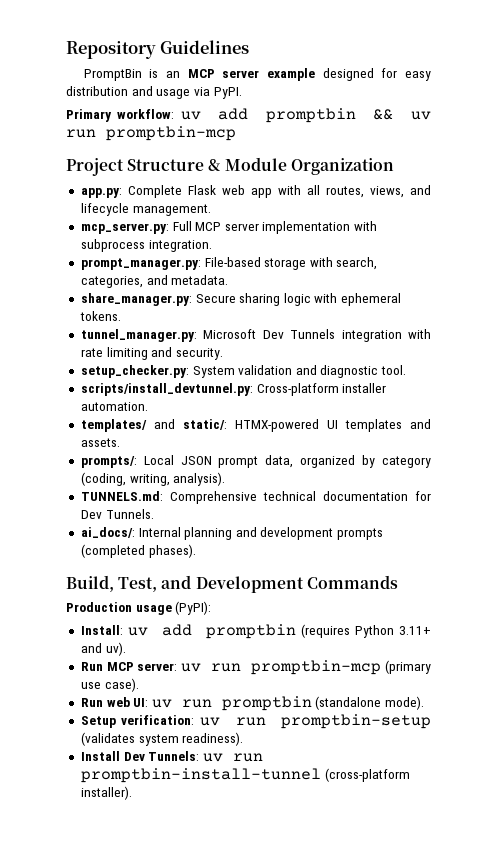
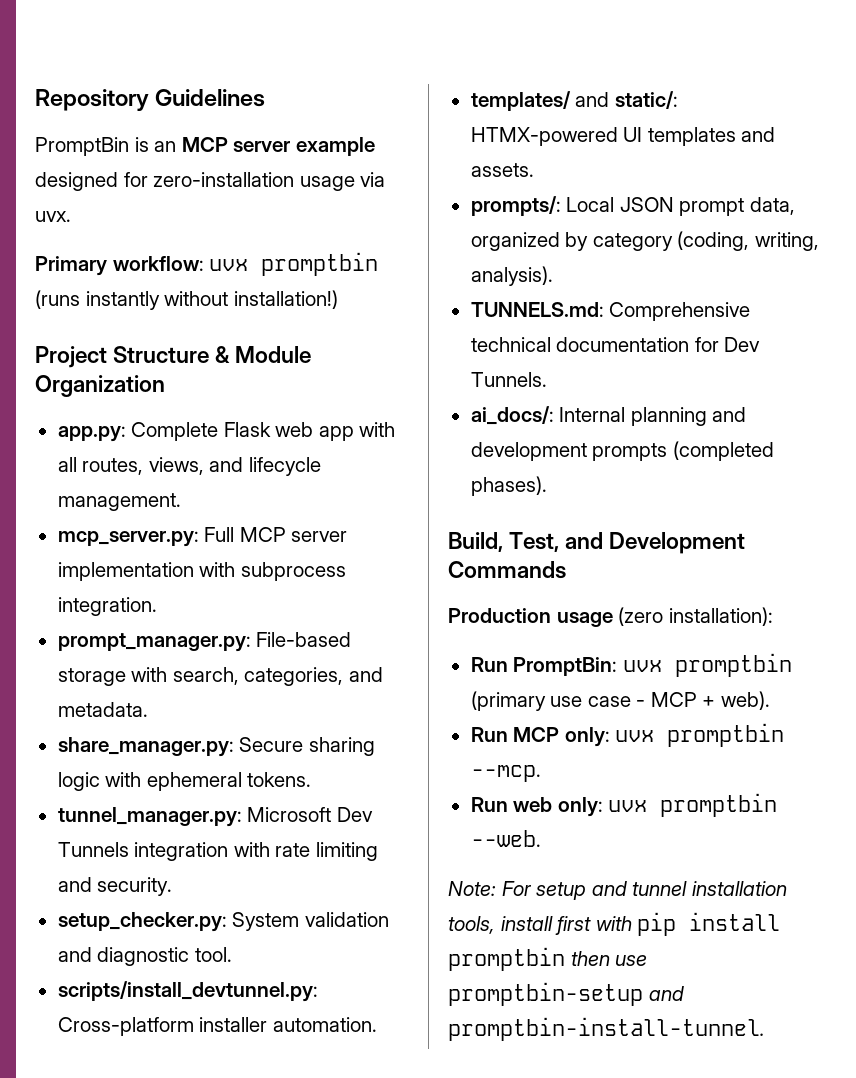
- PromptBin is an MCP server example designed for easy distribution and usage via PyPI.
+ PromptBin is an MCP server example designed for zero-installation usage via uvx.
- Primary workflow: uv add promptbin && uv run promptbin-mcp
+ Primary workflow: uvx promptbin (runs instantly without installation!)
- Production usage (PyPI):
- Install: uv add promptbin (requires Python 3.11+ and uv).
- Run MCP server: uv run promptbin-mcp (primary use case).
- Run web UI: uv run promptbin (standalone mode).
- Setup verification: uv run promptbin-setup (validates system readiness).
- Install Dev Tunnels: uv run promptbin-install-tunnel (cross-platform installer).
+ Production usage (zero installation):
+ Run PromptBin: uvx promptbin (primary use case - MCP + web).
+ Run MCP only: uvx promptbin --mcp.
+ Run web only: uvx promptbin --web.
+ Note: For setup and tunnel installation tools, install first with pip install promptbin then use promptbin-setup and promptbin-install-tunnel.

